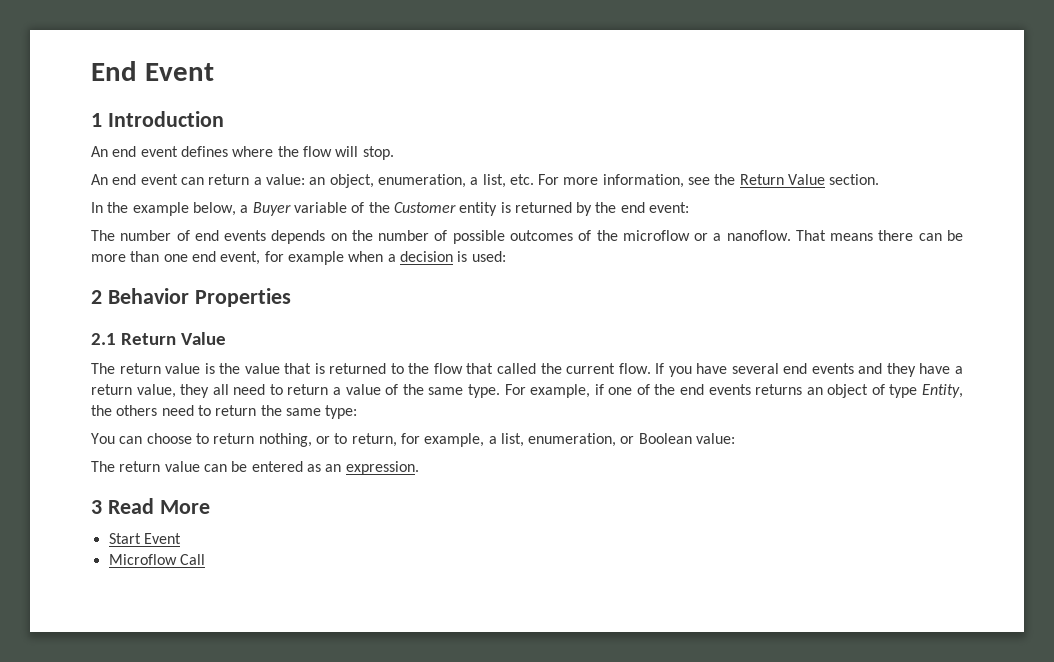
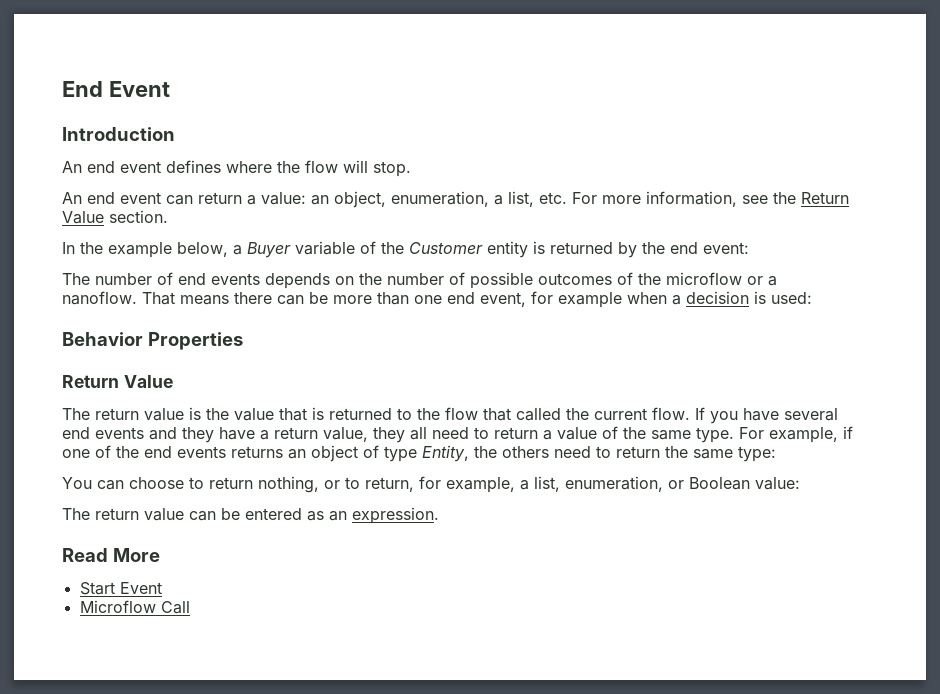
- 1 Introduction
+ Introduction
- 2 Behavior Properties
- 2.1 Return Value
+ Behavior Properties
+ Return Value
- 3 Read More
+ Read More

